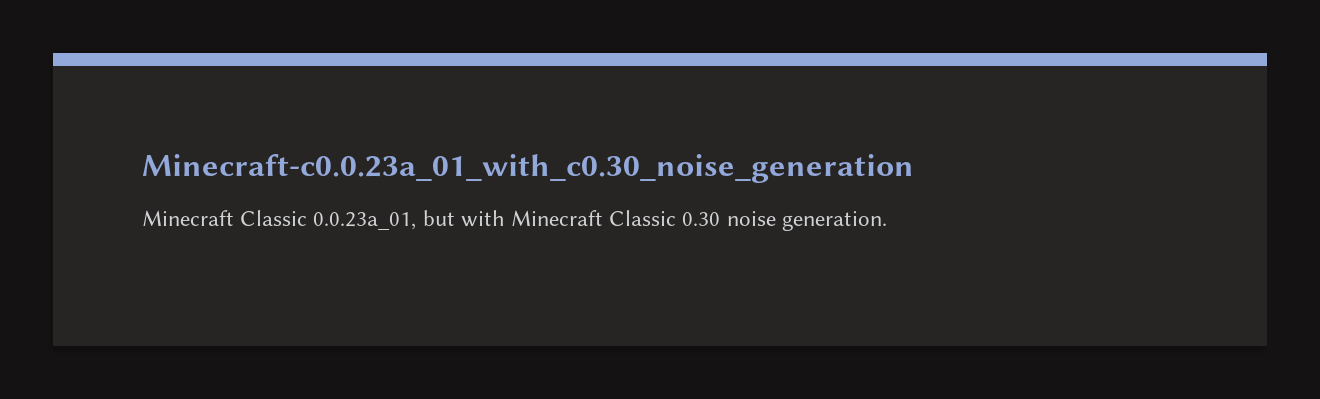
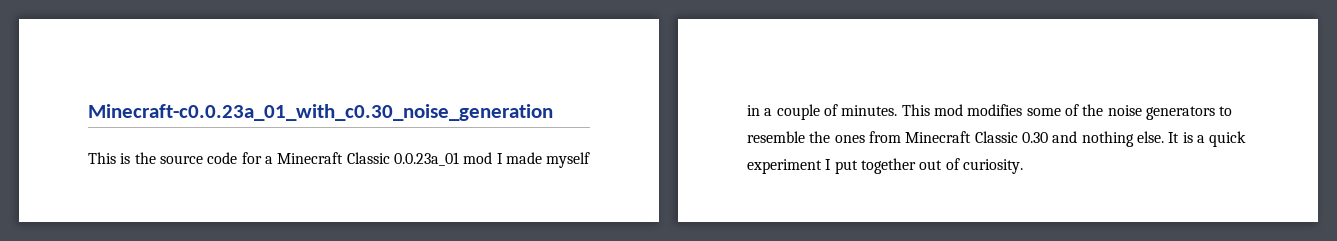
- Minecraft Classic 0.0.23a_01, but with Minecraft Classic 0.30 noise generation.
+ This is the source code for a Minecraft Classic 0.0.23a_01 mod I made myself in a couple of minutes. This mod modifies some of the noise generators to resemble the ones from Minecraft Classic 0.30 and nothing else. It is a quick experiment I put together out of curiosity.

